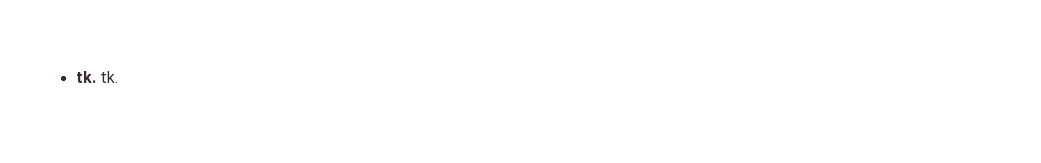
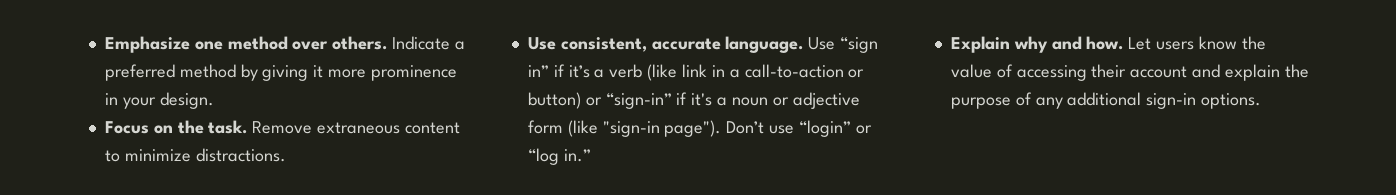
- tk. tk.
+ Emphasize one method over others. Indicate a preferred method by giving it more prominence in your design.
+ Focus on the task. Remove extraneous content to minimize distractions.
+ Use consistent, accurate language. Use “sign in” if it’s a verb (like link in a call-to-action or button) or “sign-in” if it's a noun or adjective form (like "sign-in page"). Don’t use “login” or “log in.”
+ Explain why and how. Let users know the value of accessing their account and explain the purpose of any additional sign-in options.

